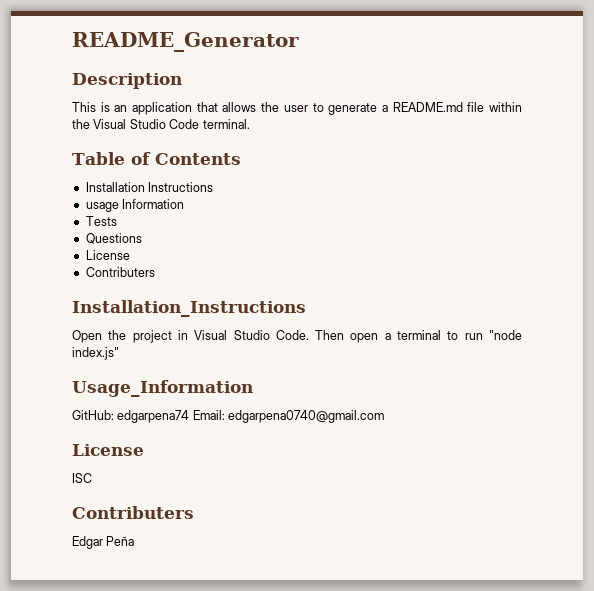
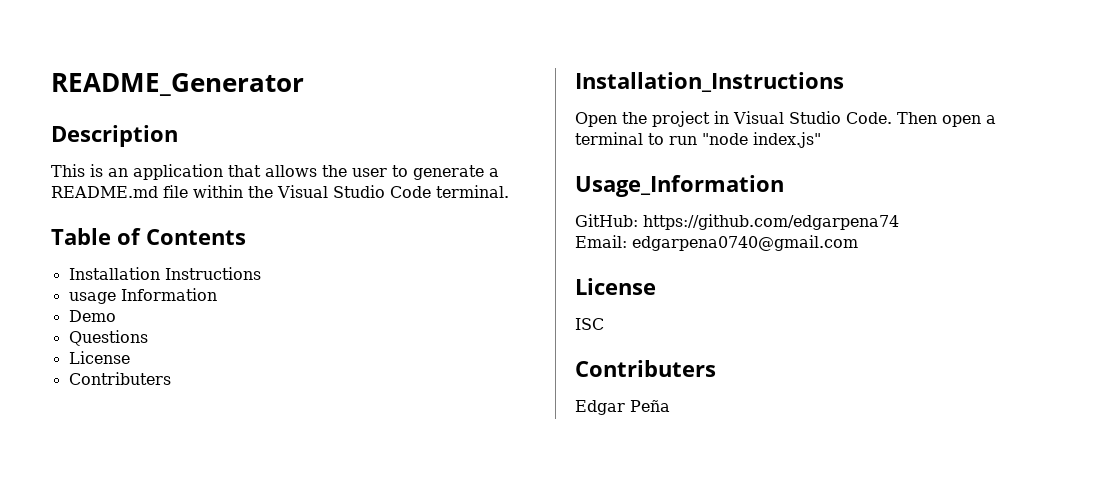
- Tests
+ Demo
- GitHub: edgarpena74 Email: edgarpena0740@gmail.com
+ GitHub: https://github.com/edgarpena74
+ Email: edgarpena0740@gmail.com

